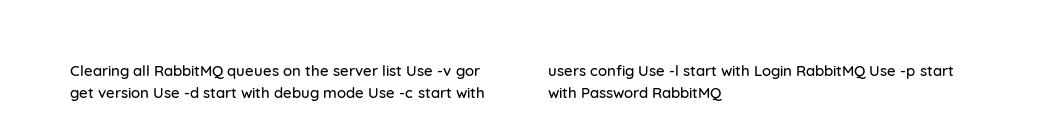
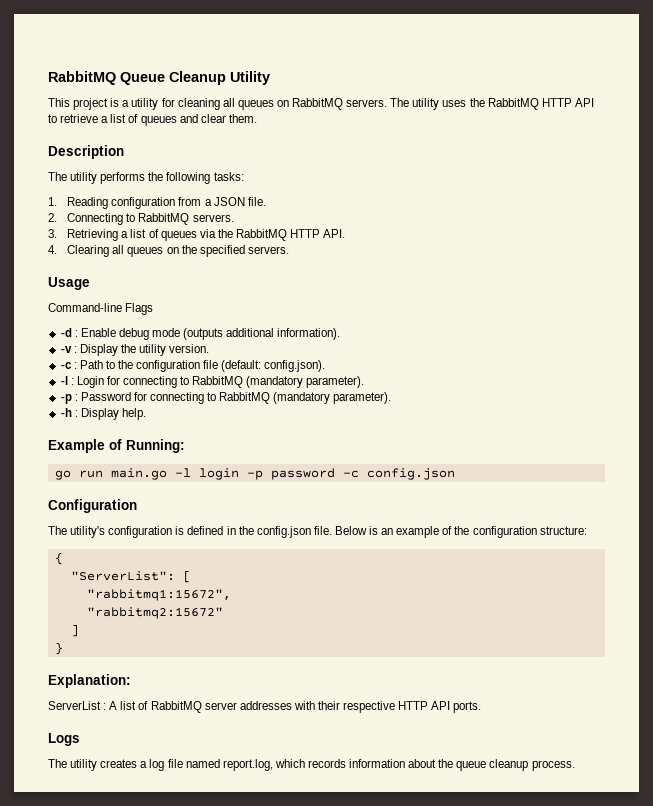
- Clearing all RabbitMQ queues on the server list Use -v gor get version Use -d start with debug mode Use -c start with users config Use -l start with Login RabbitMQ Use -p start with Password RabbitMQ
+ RabbitMQ Queue Cleanup Utility
+ This project is a utility for cleaning all queues on RabbitMQ servers. The utility uses the RabbitMQ HTTP API to retrieve a list of queues and clear them.
+ Description
+ The utility performs the following tasks:
+ 1. Reading configuration from a JSON file.
+ 2. Connecting to RabbitMQ servers.
+ 3. Retrieving a list of queues via the RabbitMQ HTTP API.
+ 4. Clearing all queues on the specified servers.
+ Usage
+ Command-line Flags
+ -d : Enable debug mode (outputs additional information).
+ -v : Display the utility version.
+ -c : Path to the configuration file (default: config.json).
+ -l : Login for connecting to RabbitMQ (mandatory parameter).
+ -p : Password for connecting to RabbitMQ (mandatory parameter).
+ -h : Display help.
+ Example of Running:
+ go run main.go -l login -p password -c config.json
+ Configuration
+ The utility's configuration is defined in the config.json file. Below is an example of the configuration structure:
+ {
+ "ServerList": [
+ "rabbitmq1:15672",
+ "rabbitmq2:15672"
+ ]
+ }
+ Explanation:
+ ServerList : A list of RabbitMQ server addresses with their respective HTTP API ports.
+ Logs
+ The utility creates a log file named report.log, which records information about the queue cleanup process.

